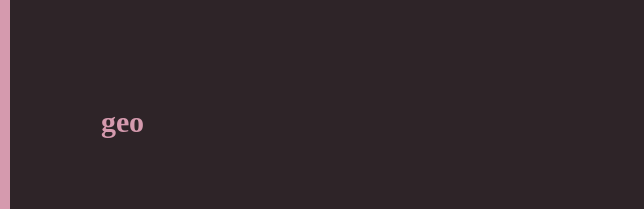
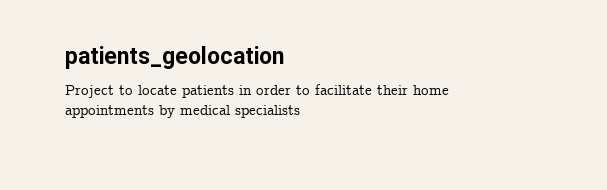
- geo
+ patients_geolocation
+ Project to locate patients in order to facilitate their home appointments by medical specialists

